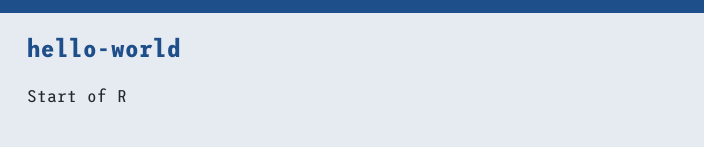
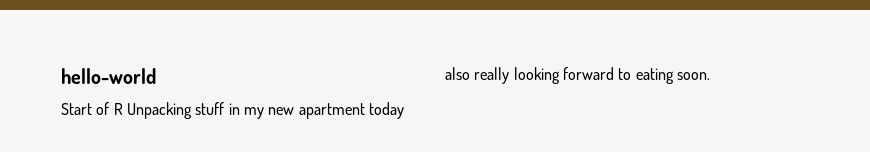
- Start of R
+ Start of R Unpacking stuff in my new apartment today also really looking forward to eating soon.

